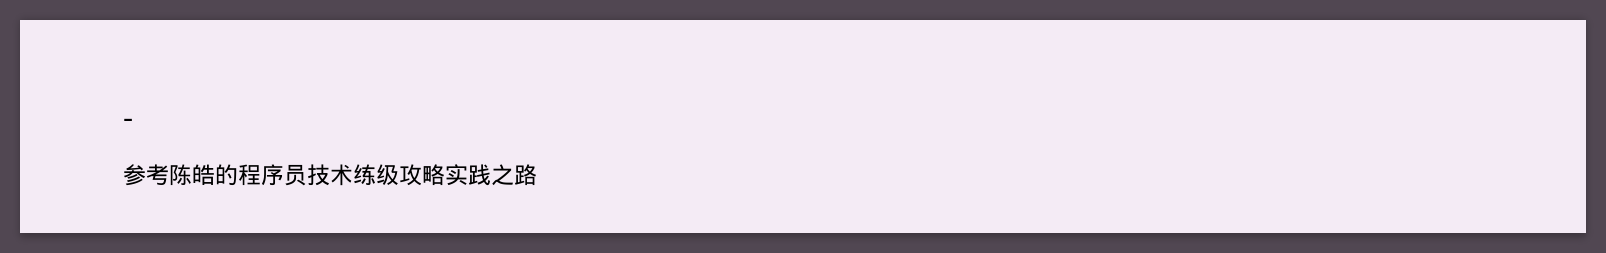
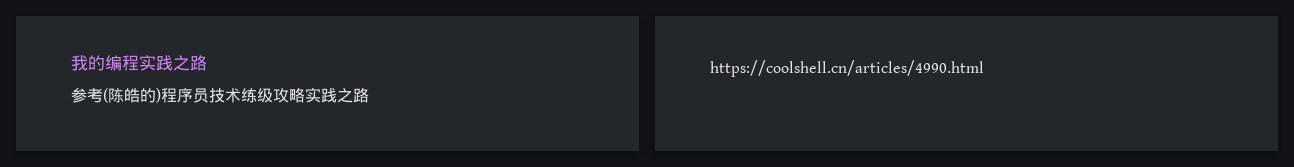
- -
- 参考陈皓的程序员技术练级攻略实践之路
+ 我的编程实践之路
+ 参考(陈皓的)程序员技术练级攻略实践之路https://coolshell.cn/articles/4990.html

